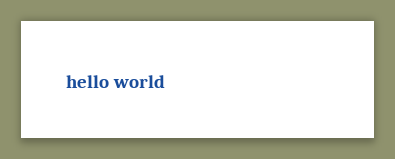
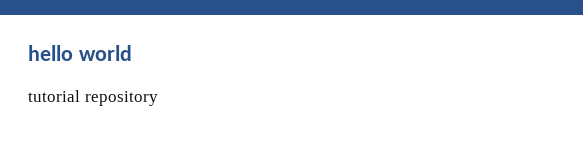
+ tutorial repository

